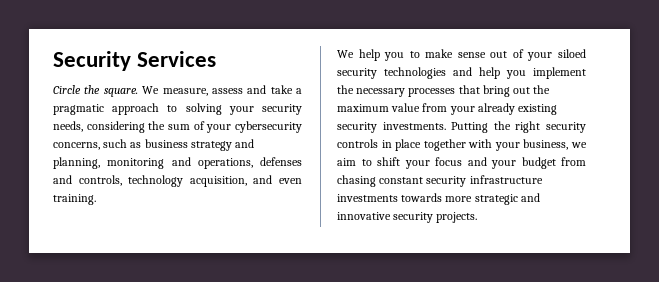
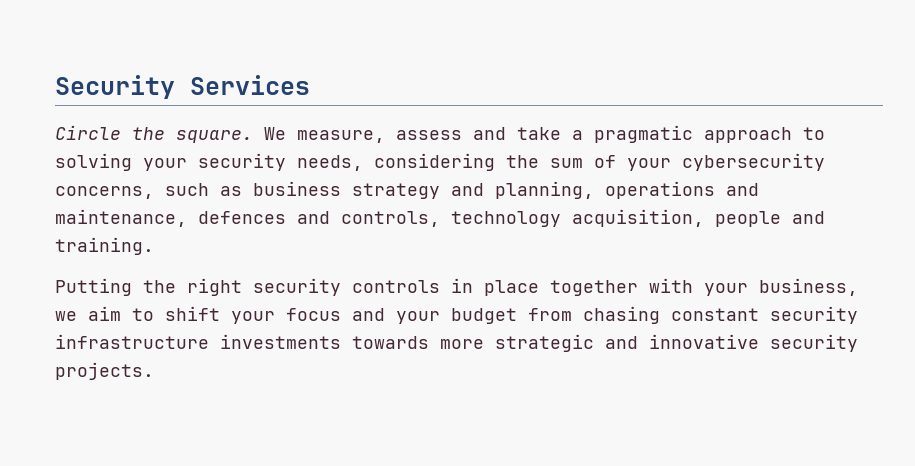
- We measure, assess and take a pragmatic approach to solving your security needs, considering the sum of your cybersecurity concerns, such as business strategy and planning, monitoring and operations, defenses and controls, technology acquisition, and even training.
+ We measure, assess and take a pragmatic approach to solving your security needs, considering the sum of your cybersecurity concerns, such as business strategy and planning, operations and maintenance, defences and controls, technology acquisition, people and training.
- We help you to make sense out of your siloed security technologies and help you implement the necessary processes that bring out the maximum value from your already existing security investments.

